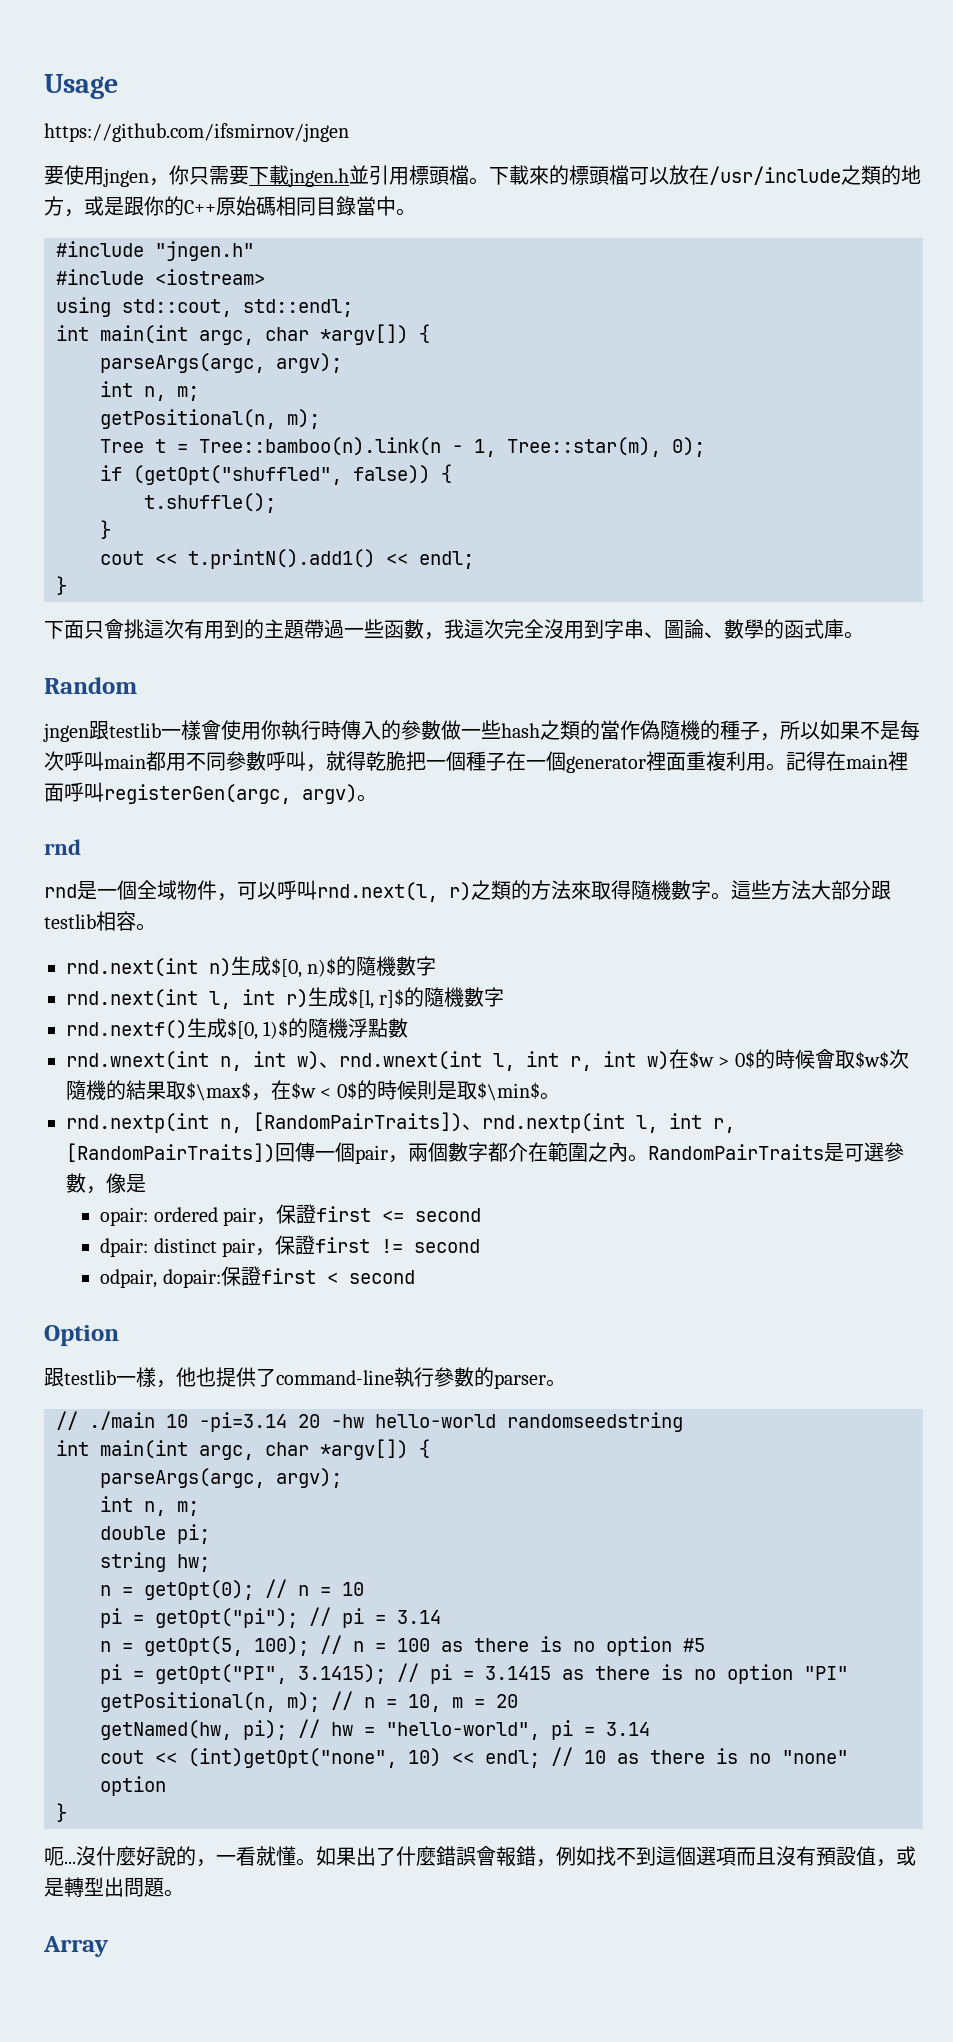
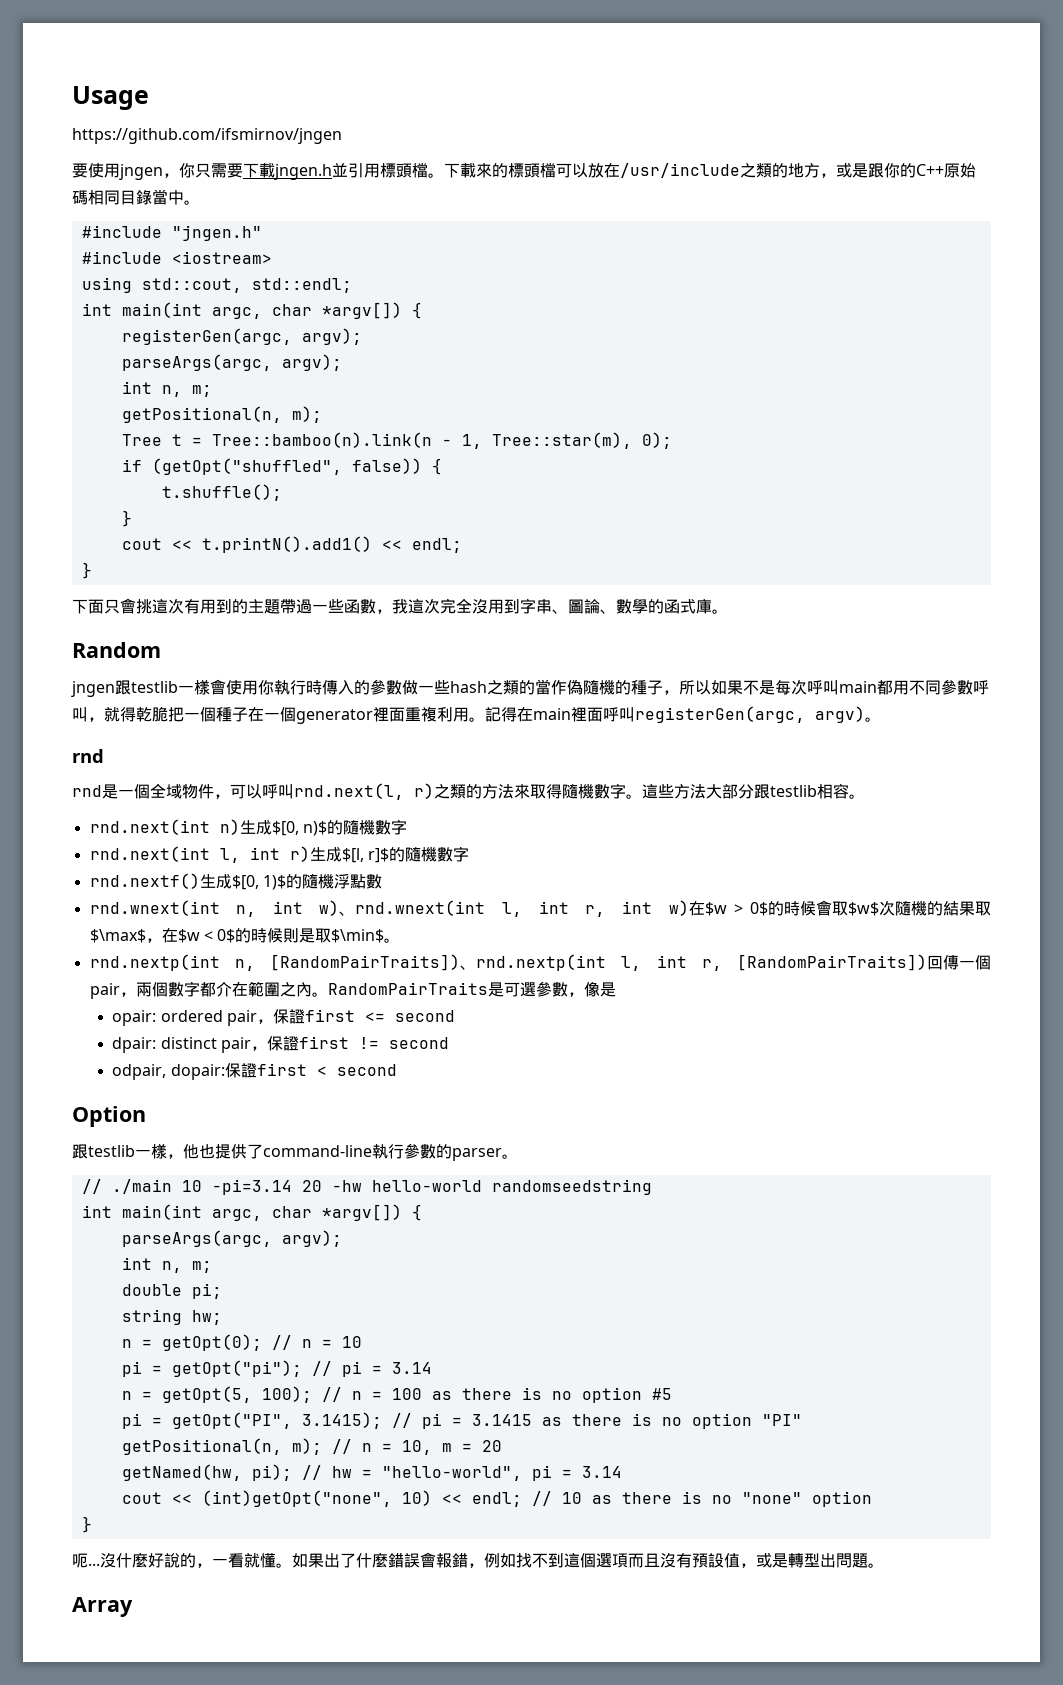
+ registerGen(argc, argv);

